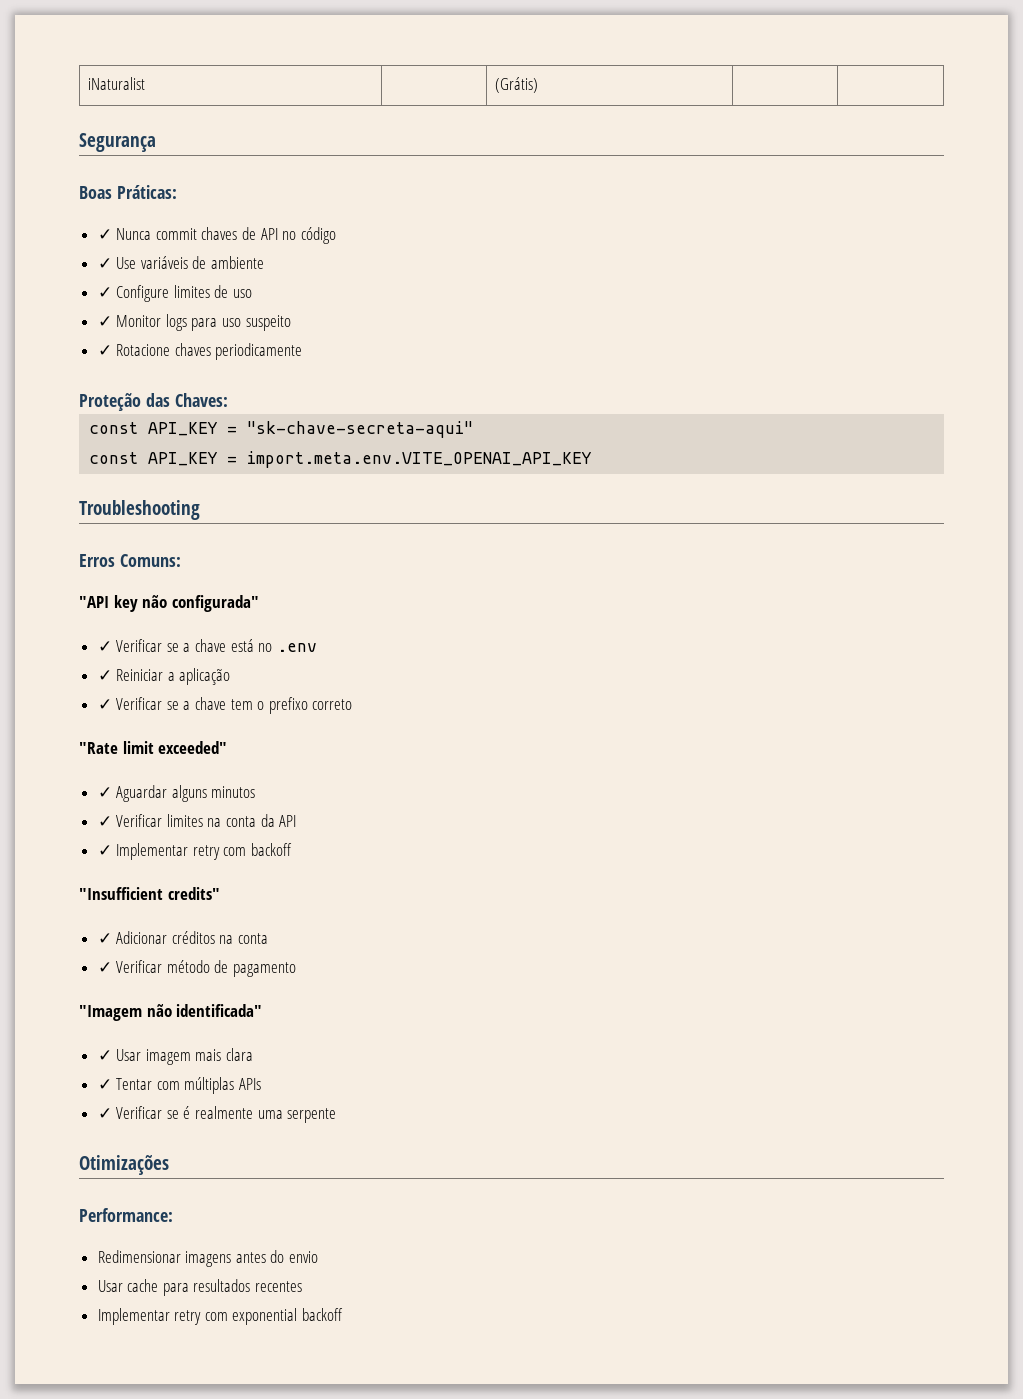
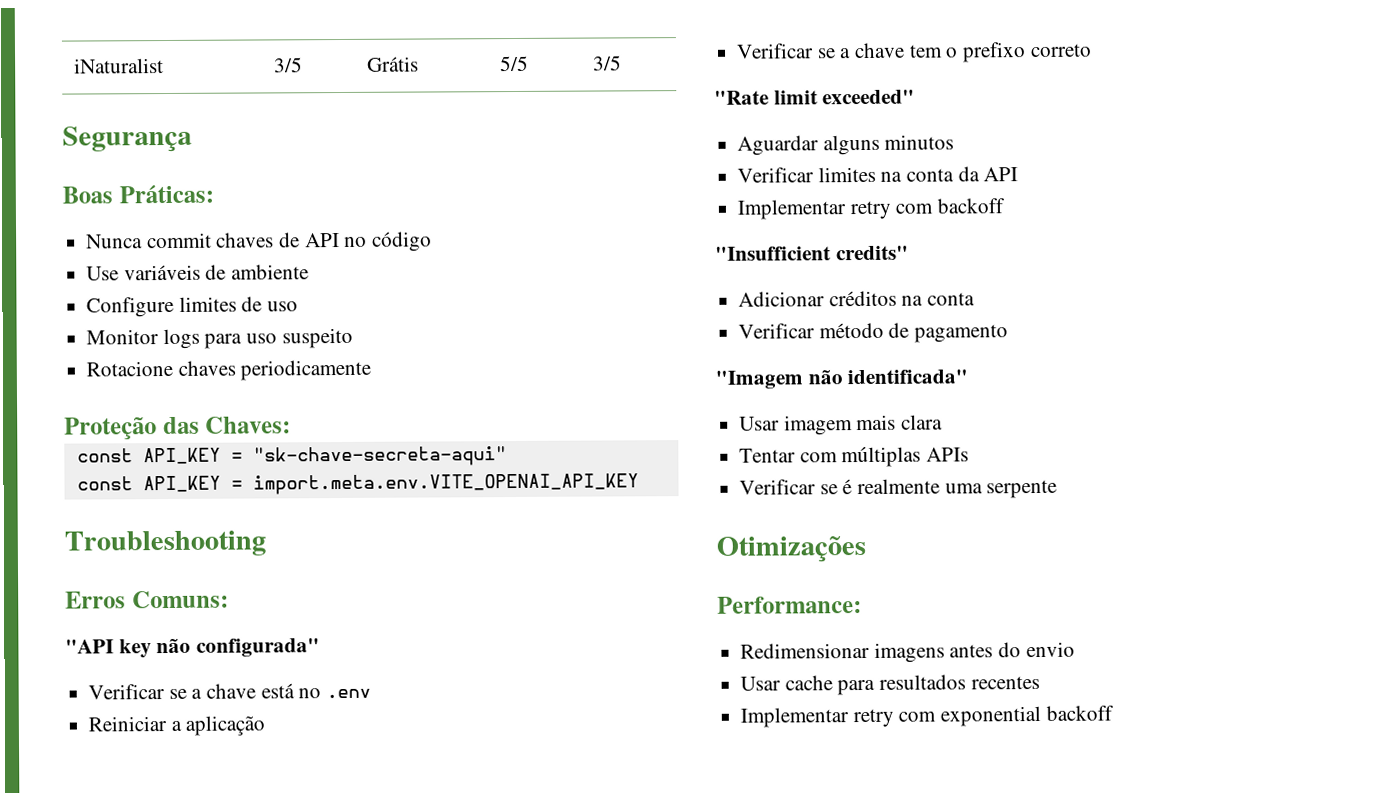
- iNaturalist | | (Grátis) | |
+ iNaturalist | 3/5 | Grátis | 5/5 | 3/5
- ✓ Nunca commit chaves de API no código
+ Nunca commit chaves de API no código
- ✓ Use variáveis de ambiente
+ Use variáveis de ambiente
- ✓ Configure limites de uso
+ Configure limites de uso
- ✓ Monitor logs para uso suspeito
+ Monitor logs para uso suspeito
- ✓ Rotacione chaves periodicamente
+ Rotacione chaves periodicamente
- ✓ Verificar se a chave está no .env
+ Verificar se a chave está no .env
- ✓ Reiniciar a aplicação
+ Reiniciar a aplicação
- ✓ Verificar se a chave tem o prefixo correto
+ Verificar se a chave tem o prefixo correto
- ✓ Aguardar alguns minutos
+ Aguardar alguns minutos
- ✓ Verificar limites na conta da API
+ Verificar limites na conta da API
- ✓ Implementar retry com backoff
+ Implementar retry com backoff
- ✓ Adicionar créditos na conta
+ Adicionar créditos na conta
- ✓ Verificar método de pagamento
+ Verificar método de pagamento
- ✓ Usar imagem mais clara
+ Usar imagem mais clara
- ✓ Tentar com múltiplas APIs
+ Tentar com múltiplas APIs
- ✓ Verificar se é realmente uma serpente
+ Verificar se é realmente uma serpente

